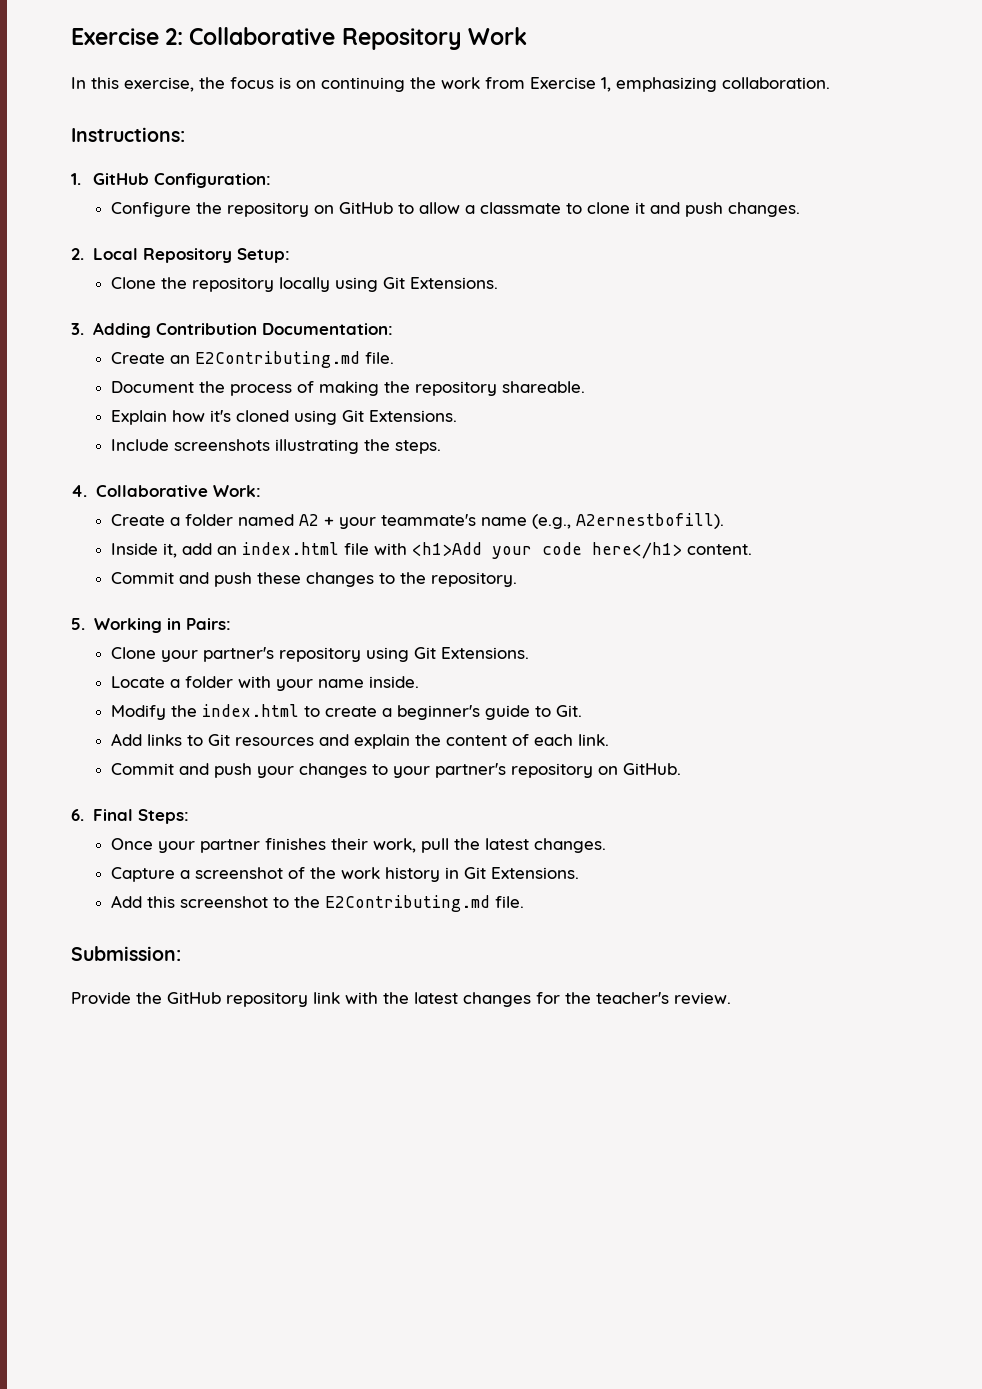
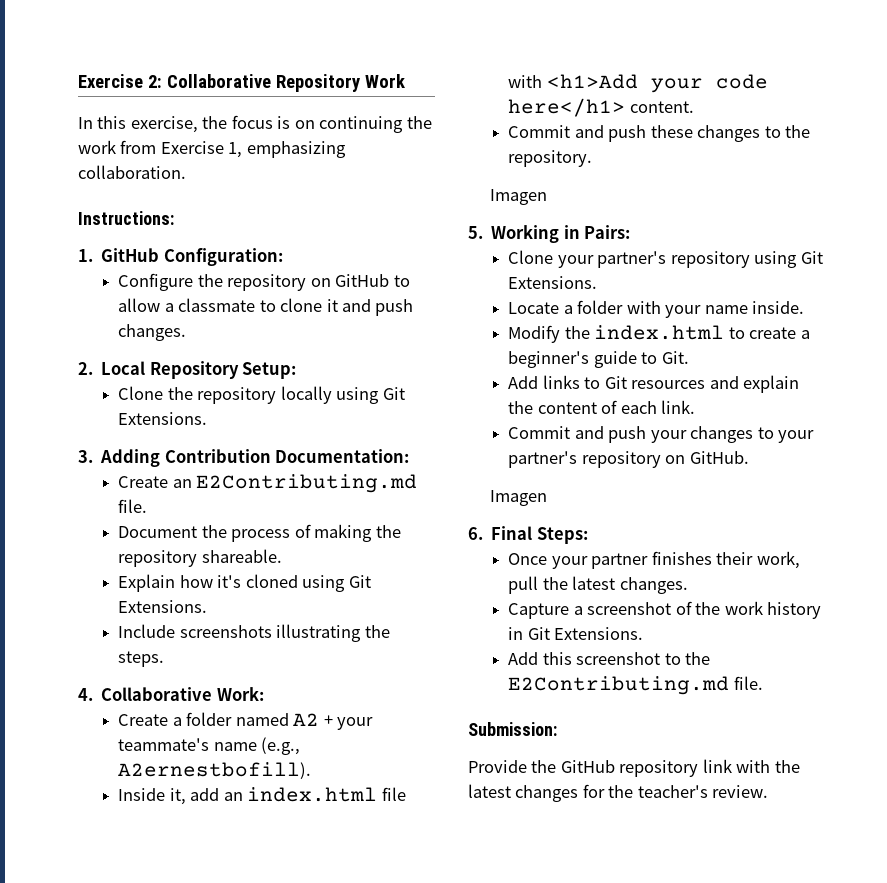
  Commit and push these changes to the repository.
+ Imagen
  Commit and push your changes to your partner's repository on GitHub.
+ Imagen

